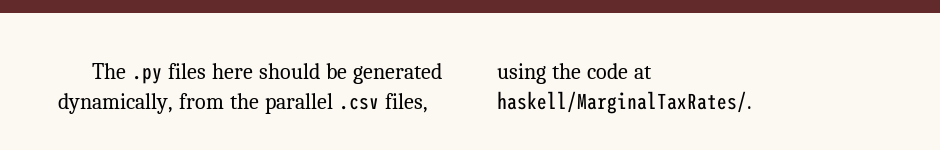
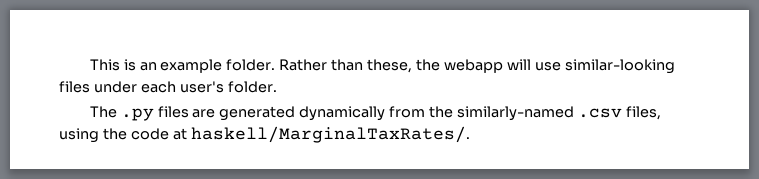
- The .py files here should be generated dynamically, from the parallel .csv files, using the code at haskell/MarginalTaxRates/.
+ This is an example folder. Rather than these, the webapp will use similar-looking files under each user's folder.
+ The .py files are generated dynamically from the similarly-named .csv files, using the code at haskell/MarginalTaxRates/.

